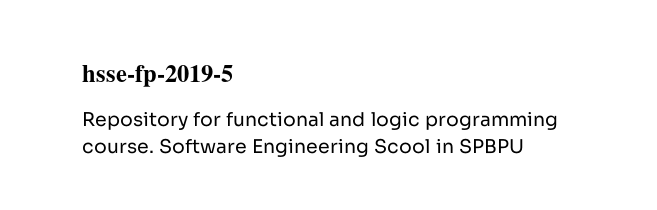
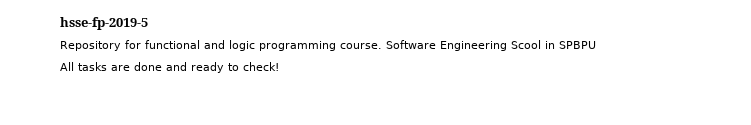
+ All tasks are done and ready to check!

